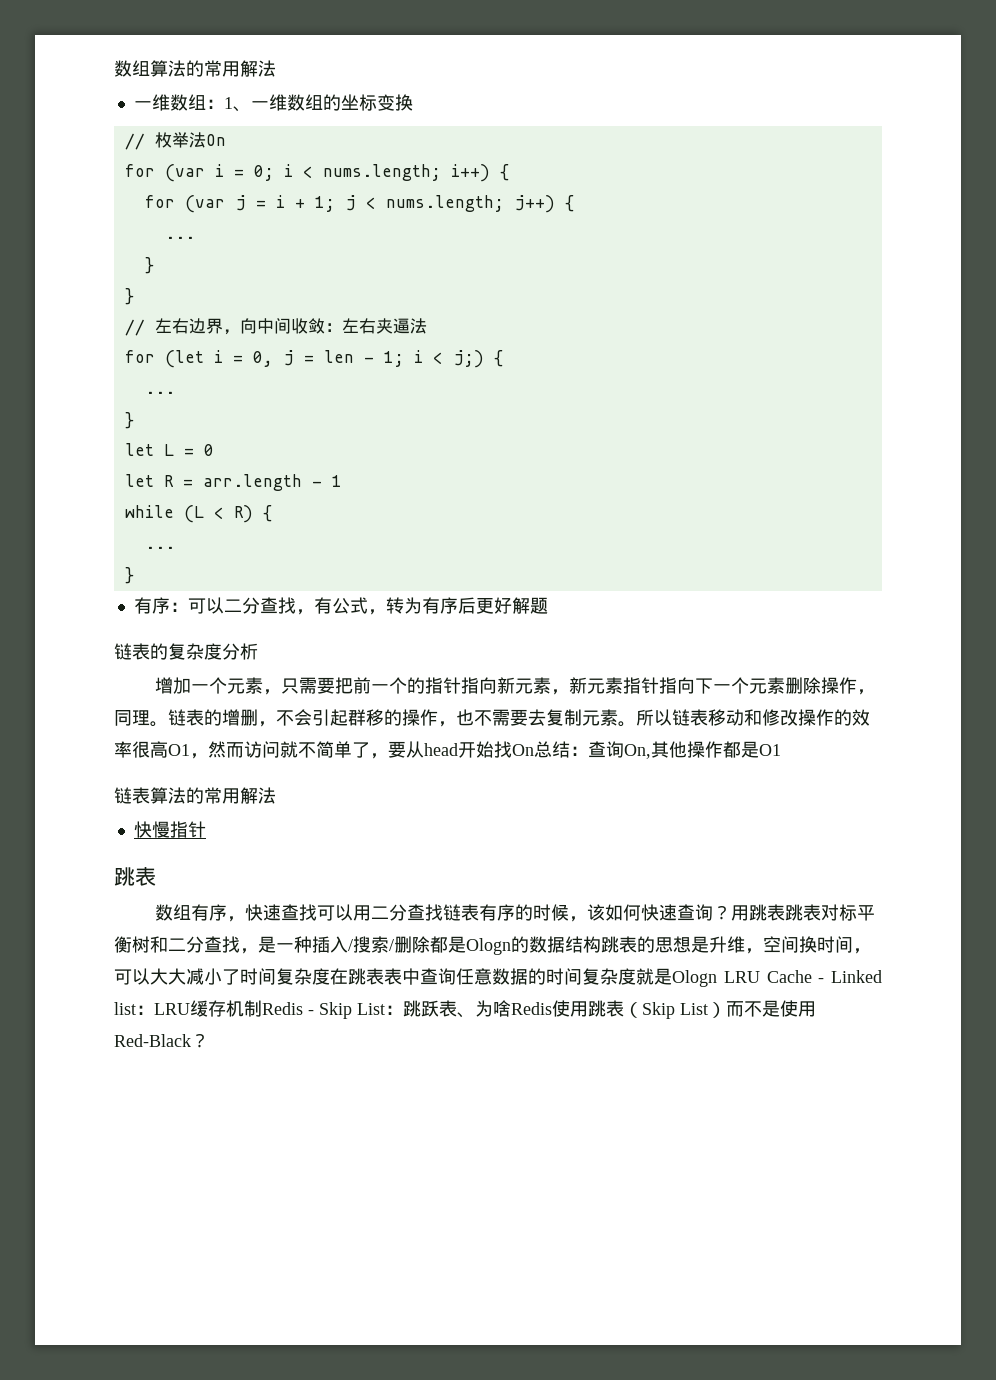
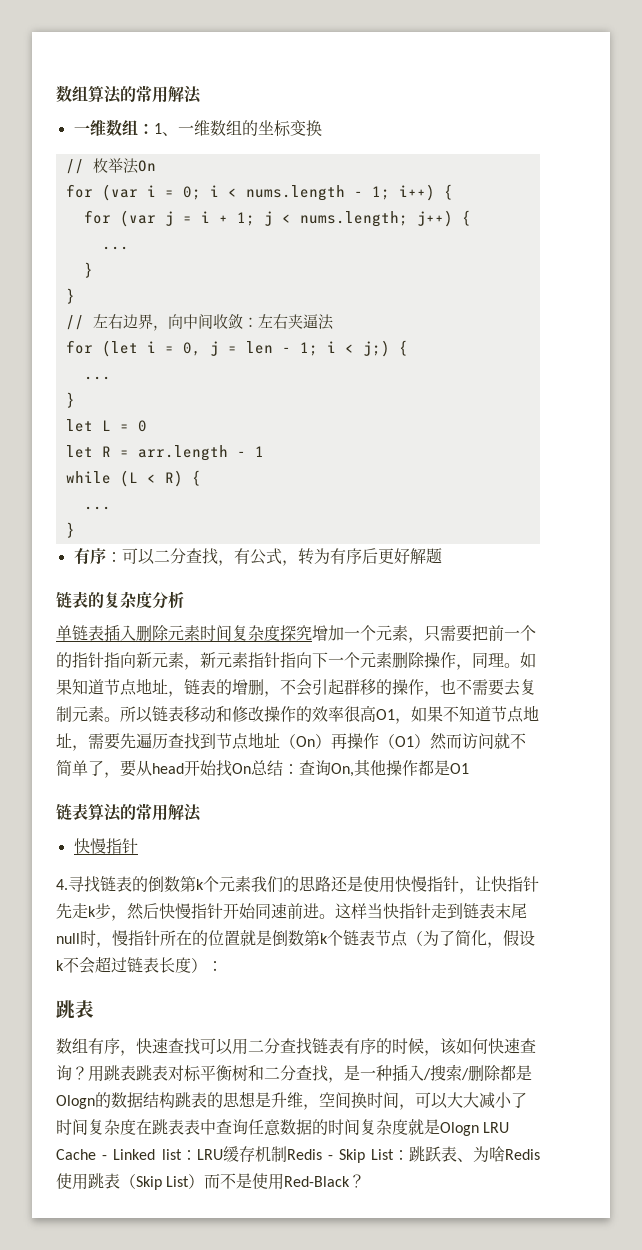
- for (var i = 0; i < nums.length; i++) {
+ for (var i = 0; i < nums.length - 1; i++) {
- 增加一个元素，只需要把前一个的指针指向新元素，新元素指针指向下一个元素删除操作，同理。
+ 单链表插入删除元素时间复杂度探究增加一个元素，只需要把前一个的指针指向新元素，新元素指针指向下一个元素删除操作，同理。
- 链表的增删，不会引起群移的操作，也不需要去复制元素。
+ 如果知道节点地址，链表的增删，不会引起群移的操作，也不需要去复制元素。
- 所以链表移动和修改操作的效率很高O1，然而访问就不简单了，要从head开始找On总结：查询On,其他操作都是O1
+ 所以链表移动和修改操作的效率很高O1，如果不知道节点地址，需要先遍历查找到节点地址（On）再操作（O1）然而访问就不简单了，要从head开始找On总结：查询On,其他操作都是O1
+ 4.寻找链表的倒数第k个元素我们的思路还是使用快慢指针，让快指针先走k步，然后快慢指针开始同速前进。这样当快指针走到链表末尾null时，慢指针所在的位置就是倒数第k个链表节点（为了简化，假设k不会超过链表长度）：

